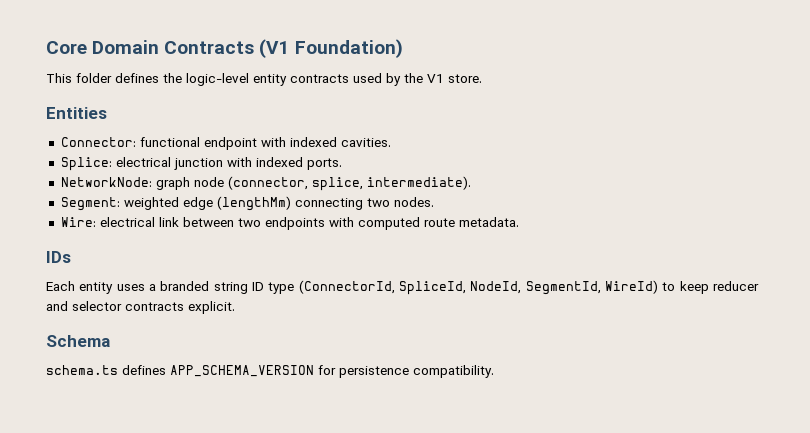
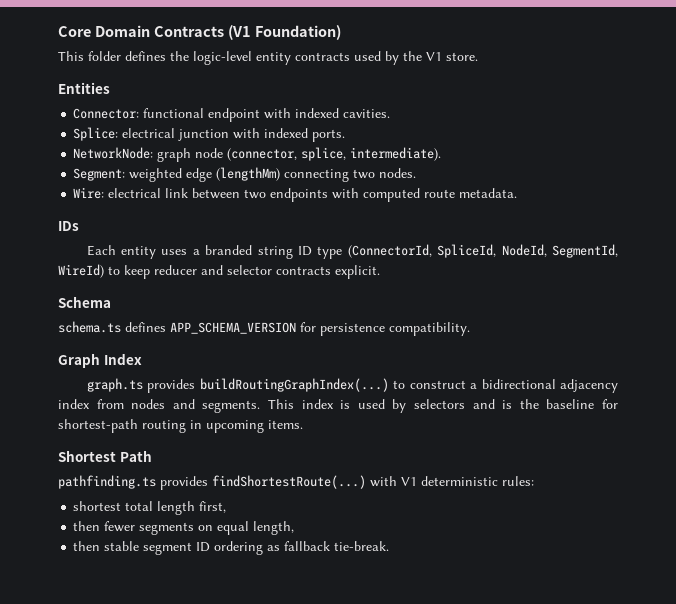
+ Graph Index
+ graph.ts provides buildRoutingGraphIndex(...) to construct a bidirectional adjacency index from nodes and segments. This index is used by selectors and is the baseline for shortest-path routing in upcoming items.
+ Shortest Path
+ pathfinding.ts provides findShortestRoute(...) with V1 deterministic rules:
+ shortest total length first,
+ then fewer segments on equal length,
+ then stable segment ID ordering as fallback tie-break.

